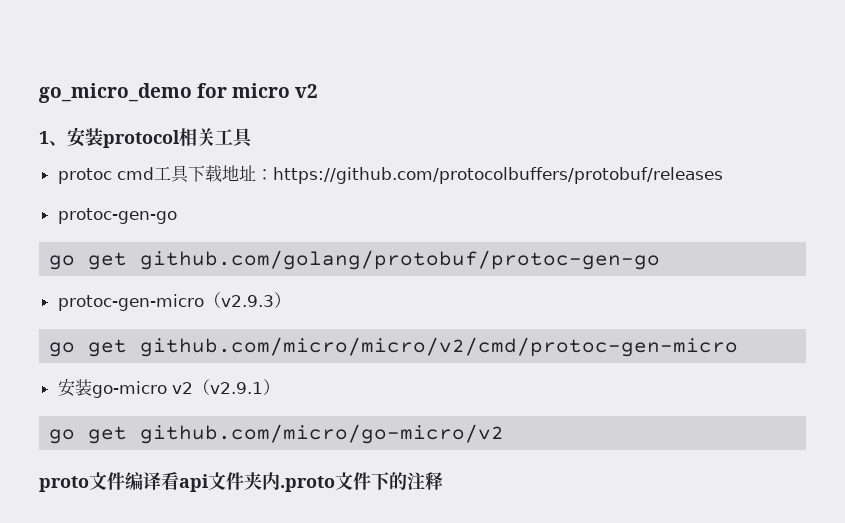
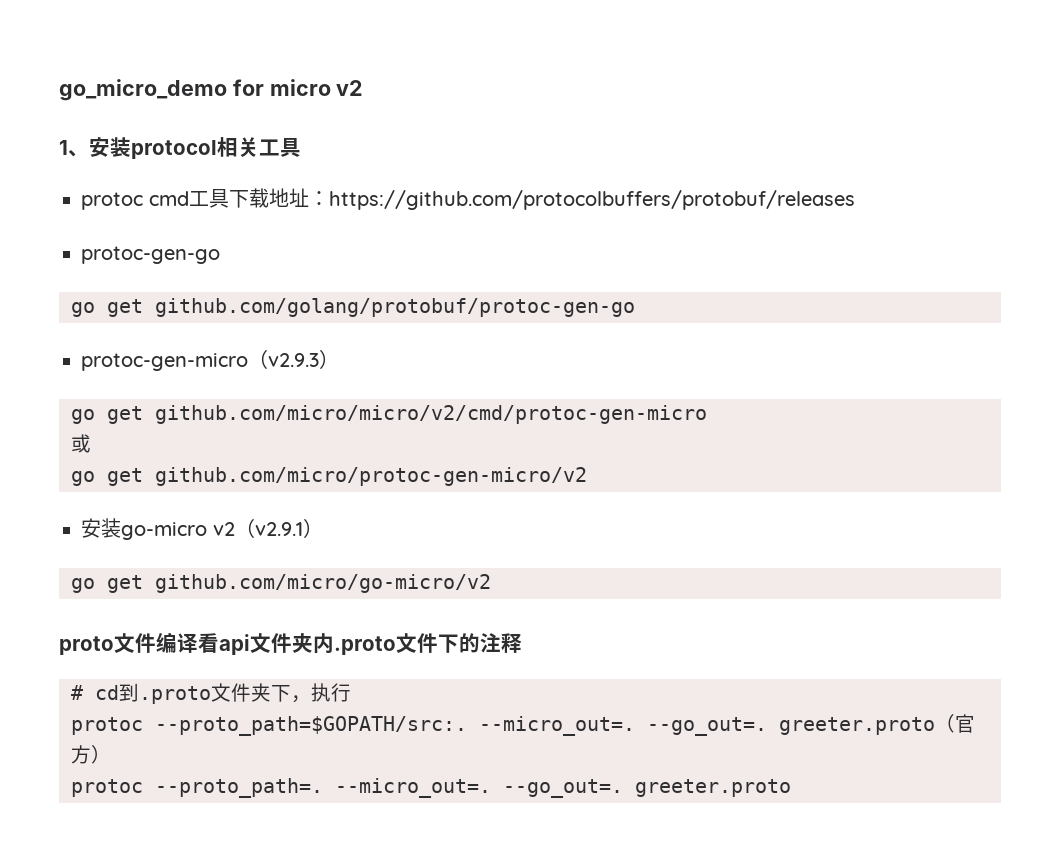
+ 或
+ go get github.com/micro/protoc-gen-micro/v2
+ # cd到.proto文件夹下，执行
+ protoc --proto_path=$GOPATH/src:. --micro_out=. --go_out=. greeter.proto（官方）
+ protoc --proto_path=. --micro_out=. --go_out=. greeter.proto

